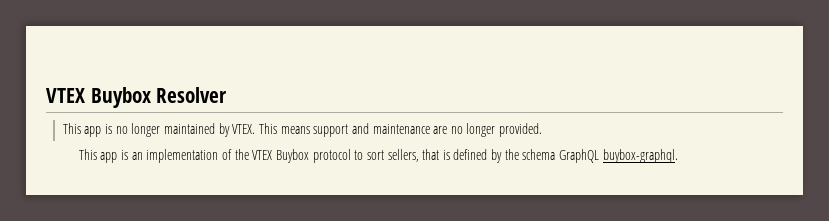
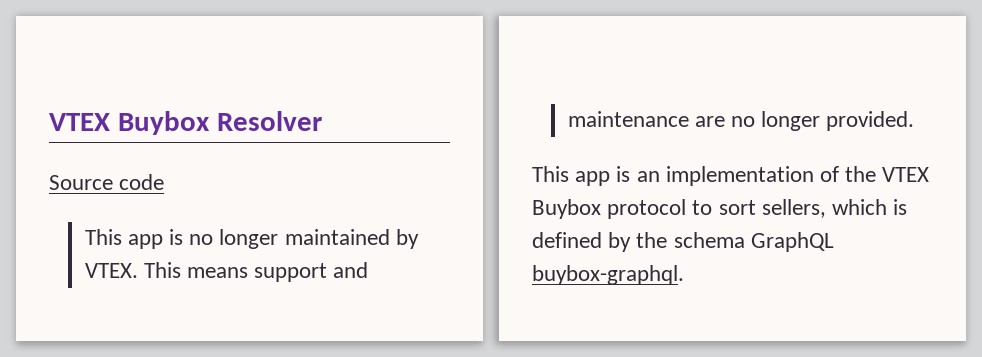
+ Source code
- This app is an implementation of the VTEX Buybox protocol to sort sellers, that is defined by the schema GraphQL buybox-graphql.
+ This app is an implementation of the VTEX Buybox protocol to sort sellers, which is defined by the schema GraphQL buybox-graphql.

